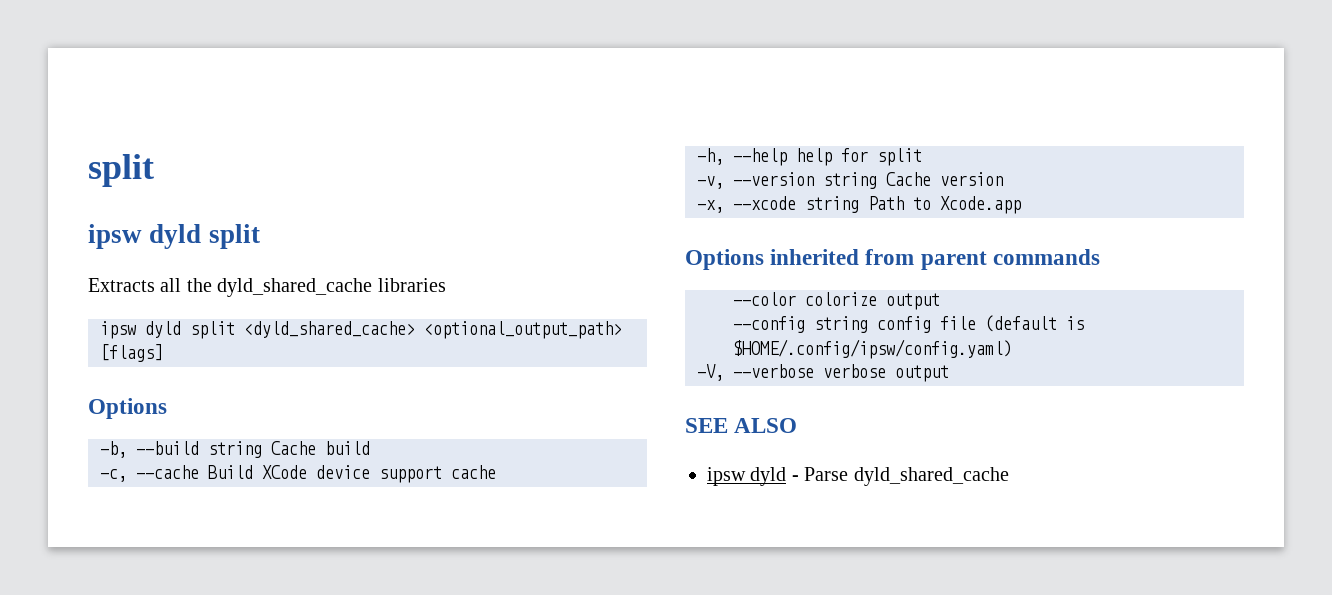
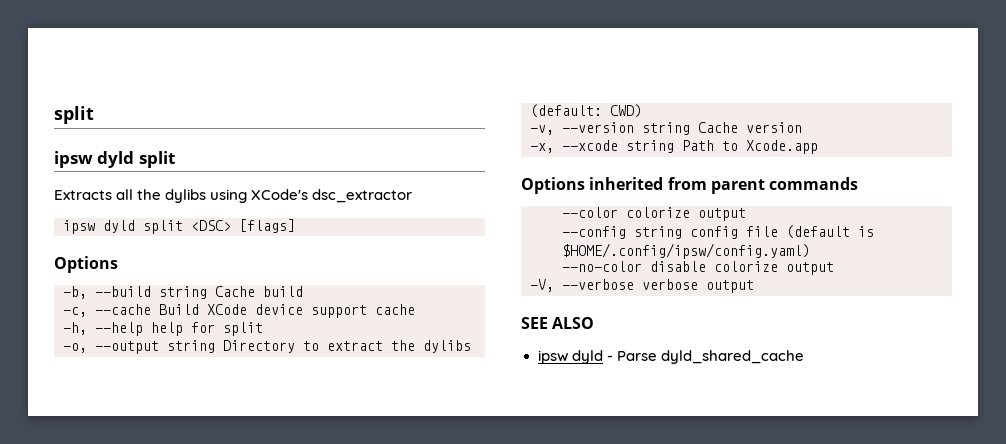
- Extracts all the dyld_shared_cache libraries
- ipsw dyld split <dyld_shared_cache> <optional_output_path> [flags]
+ Extracts all the dylibs using XCode's dsc_extractor
+ ipsw dyld split <DSC> [flags]
+ -o, --output string Directory to extract the dylibs (default: CWD)
+ --no-color disable colorize output

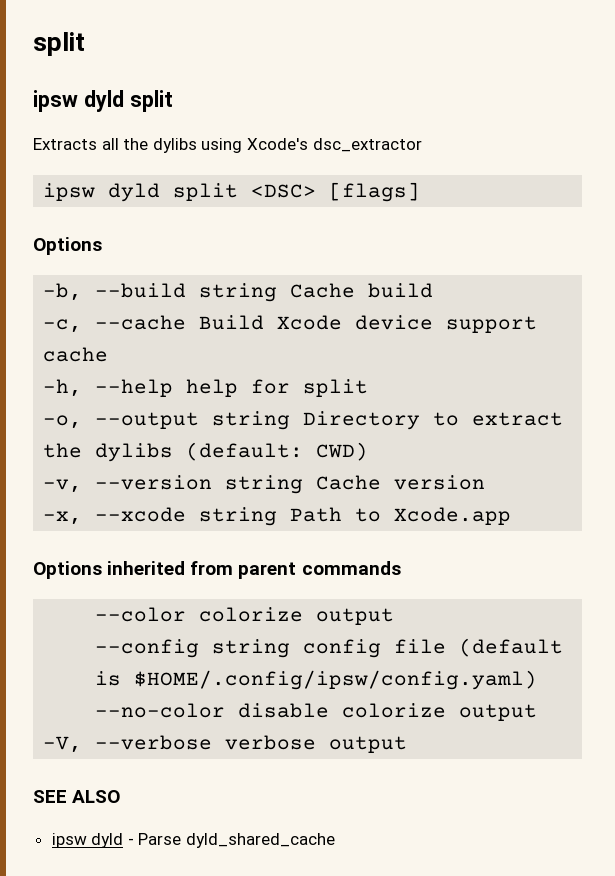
- Extracts all the dylibs using XCode's dsc_extractor
+ Extracts all the dylibs using Xcode's dsc_extractor
- -c, --cache Build XCode device support cache
+ -c, --cache Build Xcode device support cache

